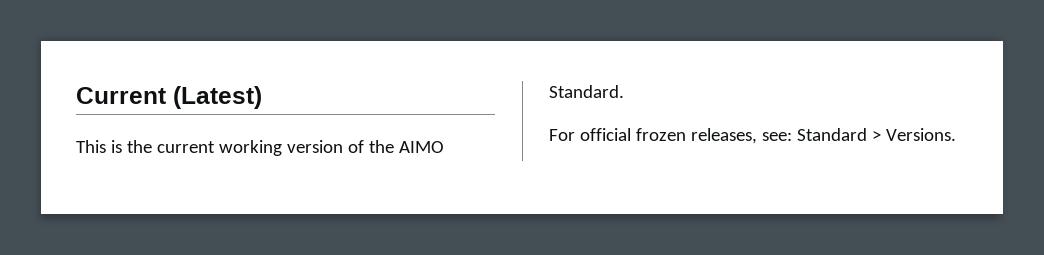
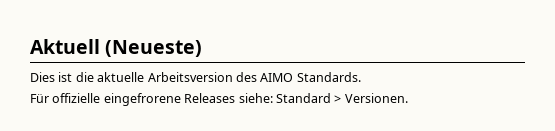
- Current (Latest)
- This is the current working version of the AIMO Standard.
- For official frozen releases, see: Standard > Versions.
+ Aktuell (Neueste)
+ Dies ist die aktuelle Arbeitsversion des AIMO Standards.
+ Für offizielle eingefrorene Releases siehe: Standard > Versionen.

